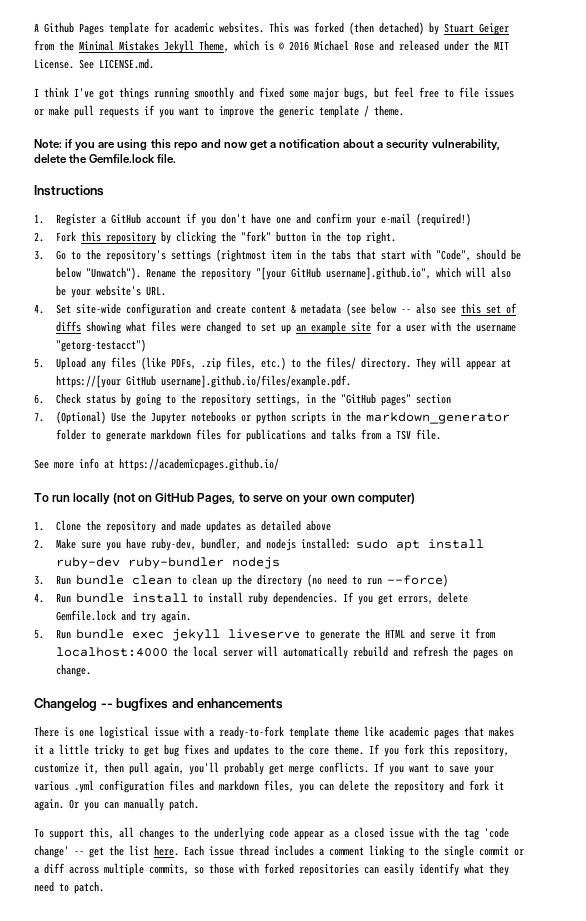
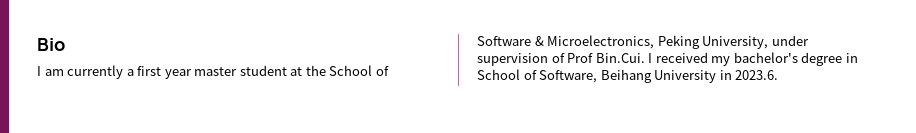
- A Github Pages template for academic websites. This was forked (then detached) by Stuart Geiger from the Minimal Mistakes Jekyll Theme, which is © 2016 Michael Rose and released under the MIT License. See LICENSE.md.
- I think I've got things running smoothly and fixed some major bugs, but feel free to file issues or make pull requests if you want to improve the generic template / theme.
- Note: if you are using this repo and now get a notification about a security vulnerability, delete the Gemfile.lock file.
- Instructions
- 1. Register a GitHub account if you don't have one and confirm your e-mail (required!)
- 2. Fork this repository by clicking the "fork" button in the top right.
- 3. Go to the repository's settings (rightmost item in the tabs that start with "Code", should be below "Unwatch"). Rename the repository "[your GitHub username].github.io", which will also be your website's URL.
- 4. Set site-wide configuration and create content & metadata (see below -- also see this set of diffs showing what files were changed to set up an example site for a user with the username "getorg-testacct")
- 5. Upload any files (like PDFs, .zip files, etc.) to the files/ directory. They will appear at https://[your GitHub username].github.io/files/example.pdf.
- 6. Check status by going to the repository settings, in the "GitHub pages" section
- 7. (Optional) Use the Jupyter notebooks or python scripts in the markdown_generator folder to generate markdown files for publications and talks from a TSV file.
- See more info at https://academicpages.github.io/
- To run locally (not on GitHub Pages, to serve on your own computer)
- 1. Clone the repository and made updates as detailed above
- 2. Make sure you have ruby-dev, bundler, and nodejs installed: sudo apt install ruby-dev ruby-bundler nodejs
- 3. Run bundle clean to clean up the directory (no need to run --force)
- 4. Run bundle install to install ruby dependencies. If you get errors, delete Gemfile.lock and try again.
- 5. Run bundle exec jekyll liveserve to generate the HTML and serve it from localhost:4000 the local server will automatically rebuild and refresh the pages on change.
- Changelog -- bugfixes and enhancements
- There is one logistical issue with a ready-to-fork template theme like academic pages that makes it a little tricky to get bug fixes and updates to the core theme. If you fork this repository, customize it, then pull again, you'll probably get merge conflicts. If you want to save your various .yml configuration files and markdown files, you can delete the repository and fork it again. Or you can manually patch.
- To support this, all changes to the underlying code appear as a closed issue with the tag 'code change' -- get the list here. Each issue thread includes a comment linking to the single commit or a diff across multiple commits, so those with forked repositories can easily identify what they need to patch.
+ Bio
+ I am currently a first year master student at the School of Software & Microelectronics, Peking University, under supervision of Prof Bin.Cui. I received my bachelor's degree in School of Software, Beihang University in 2023.6.

